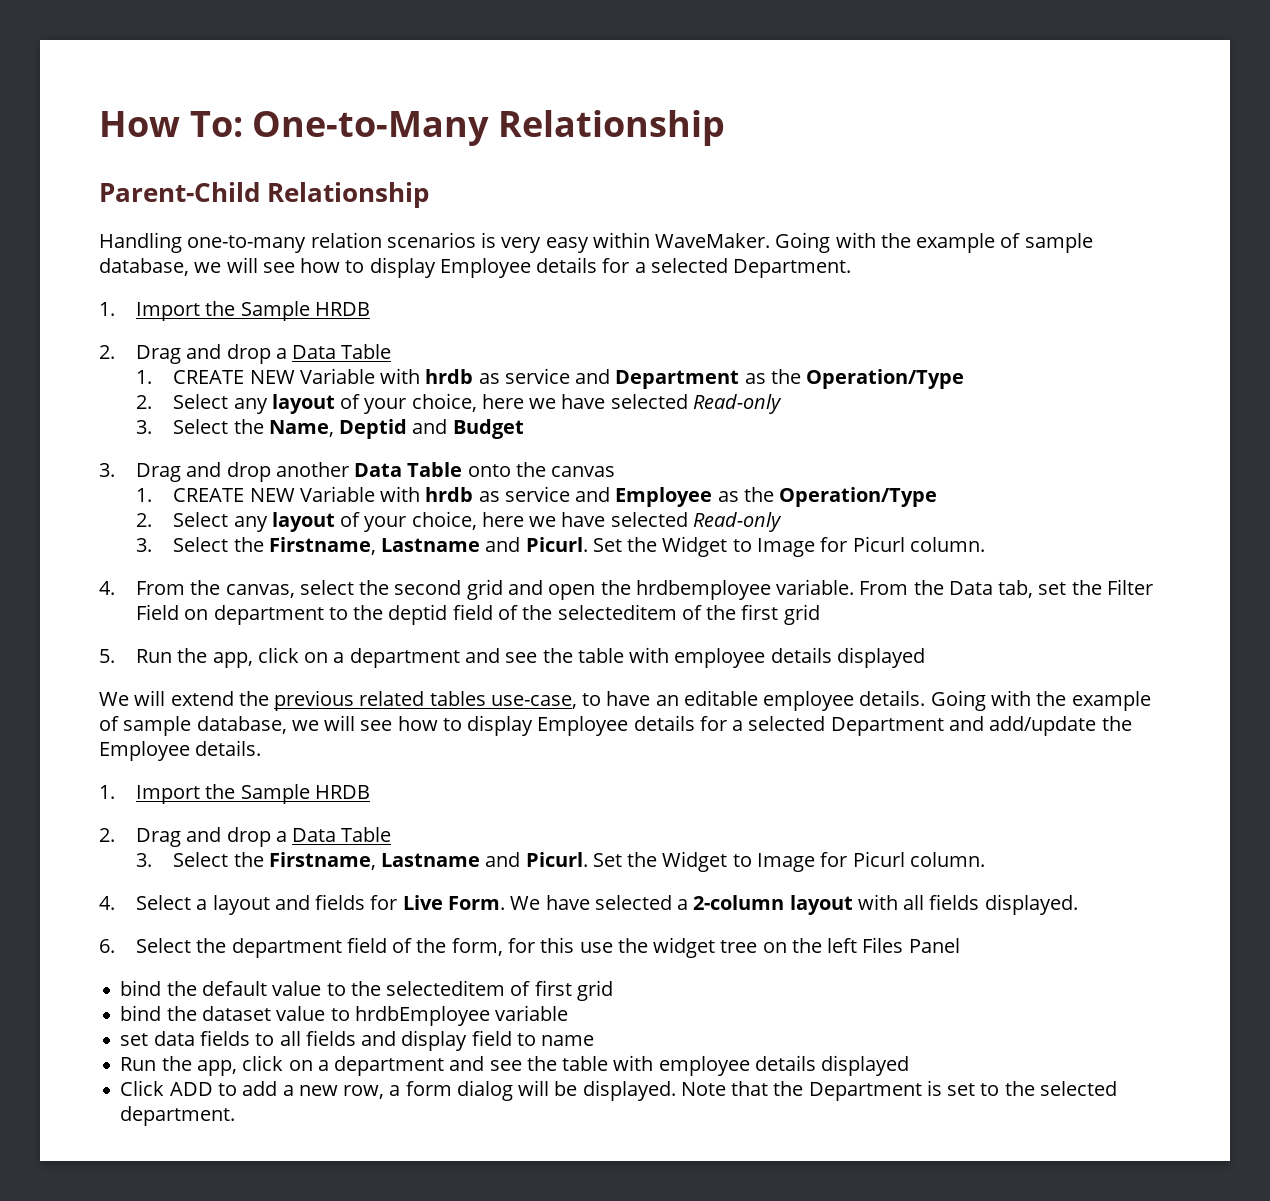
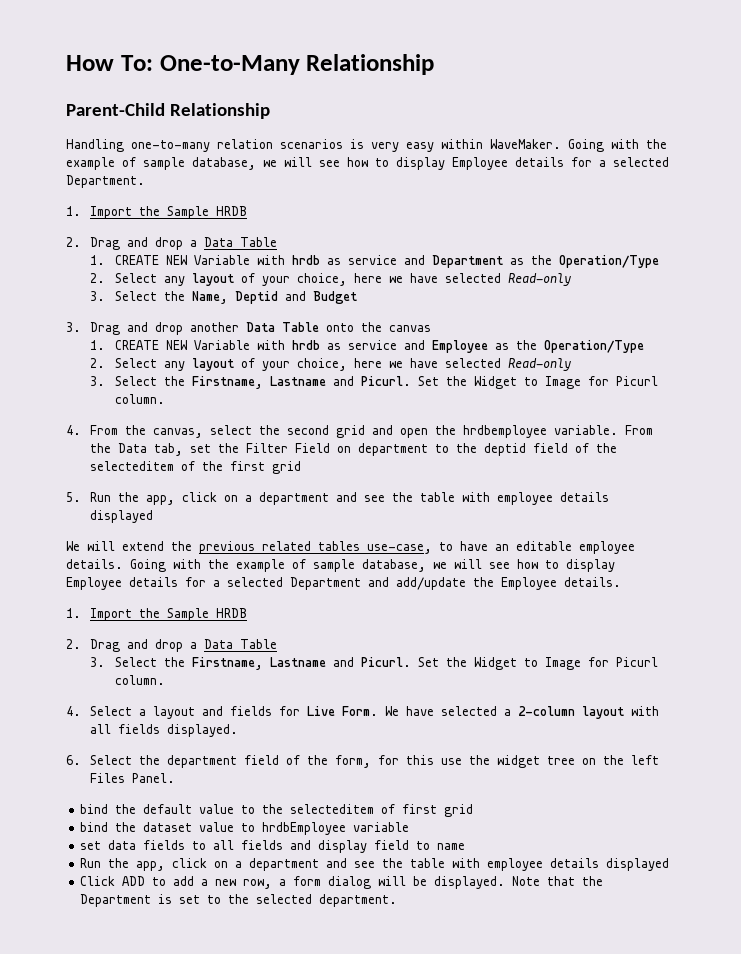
- 6. Select the department field of the form, for this use the widget tree on the left Files Panel
+ 6. Select the department field of the form, for this use the widget tree on the left Files Panel.

